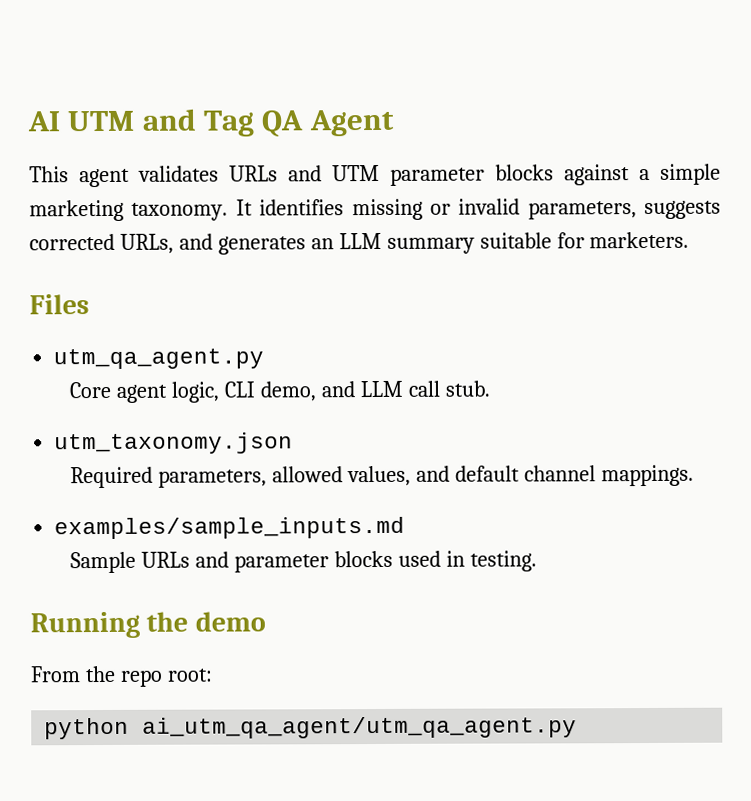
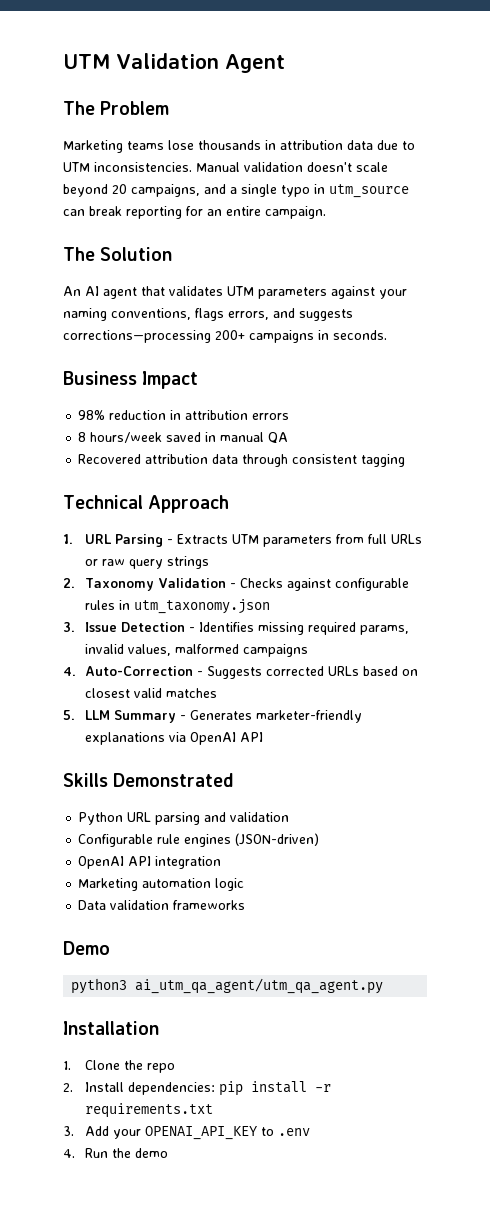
- AI UTM and Tag QA Agent
- This agent validates URLs and UTM parameter blocks against a simple marketing taxonomy. It identifies missing or invalid parameters, suggests corrected URLs, and generates an LLM summary suitable for marketers.
- Files
- utm_qa_agent.py
- Core agent logic, CLI demo, and LLM call stub.
- utm_taxonomy.json
- Required parameters, allowed values, and default channel mappings.
- examples/sample_inputs.md
- Sample URLs and parameter blocks used in testing.
- Running the demo
- From the repo root:
- python ai_utm_qa_agent/utm_qa_agent.py
+ UTM Validation Agent
+ The Problem
+ Marketing teams lose thousands in attribution data due to UTM inconsistencies. Manual validation doesn't scale beyond 20 campaigns, and a single typo in utm_source can break reporting for an entire campaign.
+ The Solution
+ An AI agent that validates UTM parameters against your naming conventions, flags errors, and suggests corrections—processing 200+ campaigns in seconds.
+ Business Impact
+ 98% reduction in attribution errors
+ 8 hours/week saved in manual QA
+ Recovered attribution data through consistent tagging
+ Technical Approach
+ 1. URL Parsing - Extracts UTM parameters from full URLs or raw query strings
+ 2. Taxonomy Validation - Checks against configurable rules in utm_taxonomy.json
+ 3. Issue Detection - Identifies missing required params, invalid values, malformed campaigns
+ 4. Auto-Correction - Suggests corrected URLs based on closest valid matches
+ 5. LLM Summary - Generates marketer-friendly explanations via OpenAI API
+ Skills Demonstrated
+ Python URL parsing and validation
+ Configurable rule engines (JSON-driven)
+ OpenAI API integration
+ Marketing automation logic
+ Data validation frameworks
+ Demo
+ python3 ai_utm_qa_agent/utm_qa_agent.py
+ Installation
+ 1. Clone the repo
+ 2. Install dependencies: pip install -r requirements.txt
+ 3. Add your OPENAI_API_KEY to .env
+ 4. Run the demo

